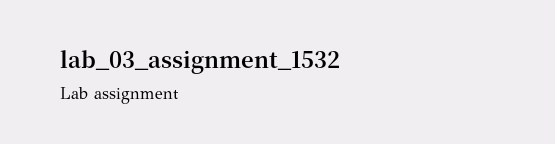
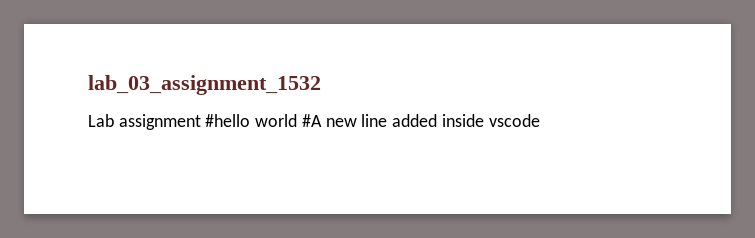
- Lab assignment
+ Lab assignment #hello world #A new line added inside vscode

